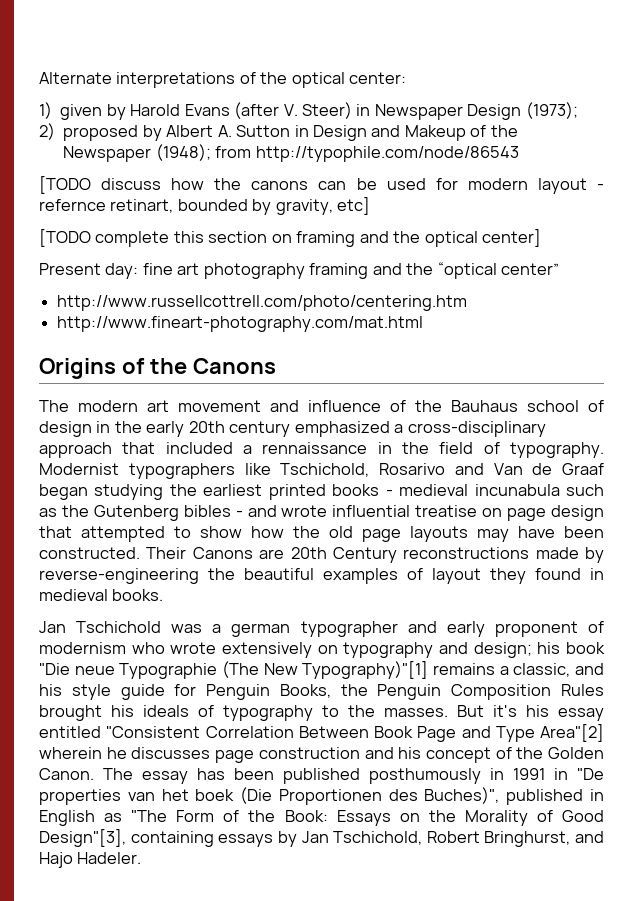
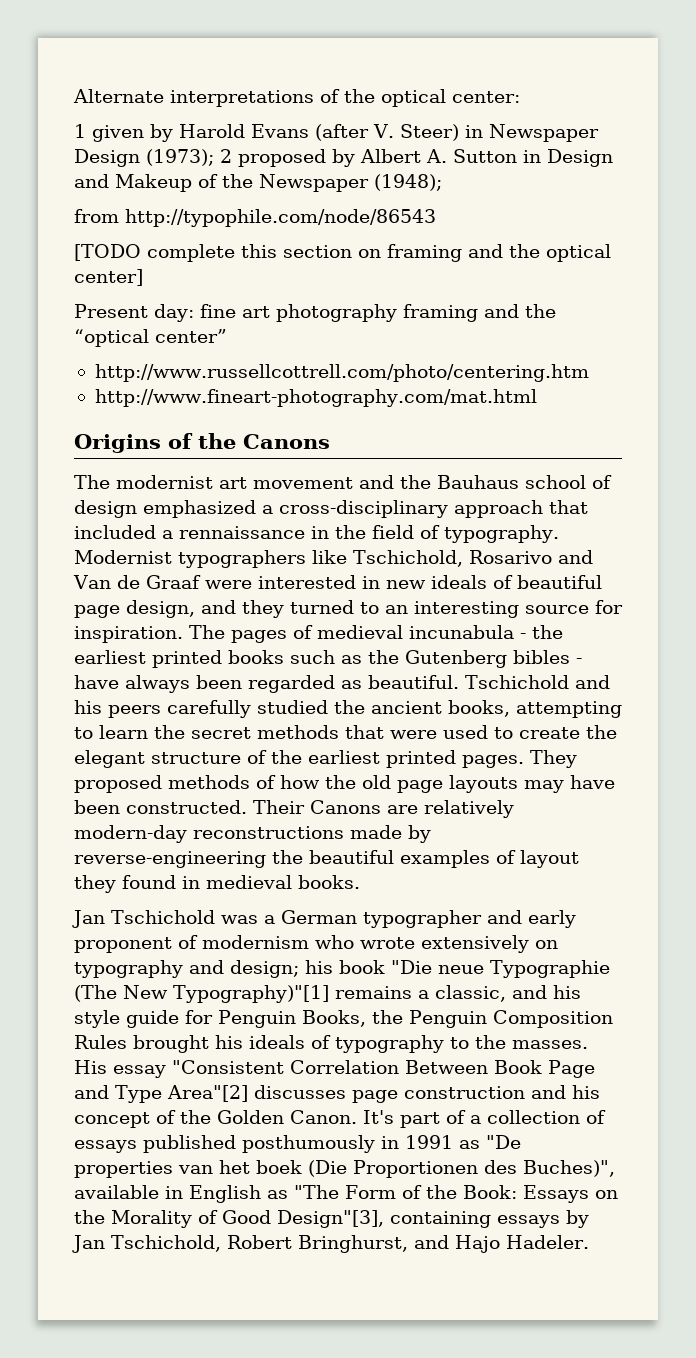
- 1) given by Harold Evans (after V. Steer) in Newspaper Design (1973);
- 2) proposed by Albert A. Sutton in Design and Makeup of the Newspaper (1948); from http://typophile.com/node/86543
+ 1 given by Harold Evans (after V. Steer) in Newspaper Design (1973); 2 proposed by Albert A. Sutton in Design and Makeup of the Newspaper (1948);
+ from http://typophile.com/node/86543
- [TODO discuss how the canons can be used for modern layout - refernce retinart, bounded by gravity, etc]
- The modern art movement and influence of the Bauhaus school of design in the early 20th century emphasized a cross-disciplinary approach that included a rennaissance in the field of typography.
+ The modernist art movement and the Bauhaus school of design emphasized a cross-disciplinary approach that included a rennaissance in the field of typography.
- Modernist typographers like Tschichold, Rosarivo and Van de Graaf began studying the earliest printed books - medieval incunabula such as the Gutenberg bibles - and wrote influential treatise on page design that attempted to show how the old page layouts may have been constructed.
+ Modernist typographers like Tschichold, Rosarivo and Van de Graaf were interested in new ideals of beautiful page design, and they turned to an interesting source for inspiration. The pages of medieval incunabula - the earliest printed books such as the Gutenberg bibles - have always been regarded as beautiful. Tschichold and his peers carefully studied the ancient books, attempting to learn the secret methods that were used to create the elegant structure of the earliest printed pages. They proposed methods of how the old page layouts may have been constructed.
- Their Canons are 20th Century reconstructions made by reverse-engineering the beautiful examples of layout they found in medieval books.
+ Their Canons are relatively modern-day reconstructions made by reverse-engineering the beautiful examples of layout they found in medieval books.
- Jan Tschichold was a german typographer and early proponent of modernism who wrote extensively on typography and design; his book "Die neue Typographie (The New Typography)"[1] remains a classic, and his style guide for Penguin Books, the Penguin Composition Rules brought his ideals of typography to the masses.
+ Jan Tschichold was a German typographer and early proponent of modernism who wrote extensively on typography and design; his book "Die neue Typographie (The New Typography)"[1] remains a classic, and his style guide for Penguin Books, the Penguin Composition Rules brought his ideals of typography to the masses.
- But it's his essay entitled "Consistent Correlation Between Book Page and Type Area"[2] wherein he discusses page construction and his concept of the Golden Canon.
+ His essay "Consistent Correlation Between Book Page and Type Area"[2] discusses page construction and his concept of the Golden Canon.
- The essay has been published posthumously in 1991 in "De properties van het boek (Die Proportionen des Buches)", published in English as "The Form of the Book: Essays on the Morality of Good Design"[3], containing essays by Jan Tschichold, Robert Bringhurst, and Hajo Hadeler.
+ It's part of a collection of essays published posthumously in 1991 as "De properties van het boek (Die Proportionen des Buches)", available in English as "The Form of the Book: Essays on the Morality of Good Design"[3], containing essays by Jan Tschichold, Robert Bringhurst, and Hajo Hadeler.

